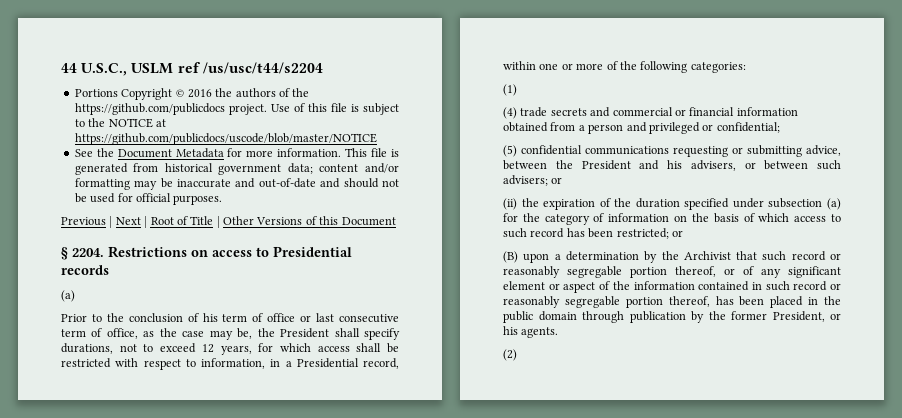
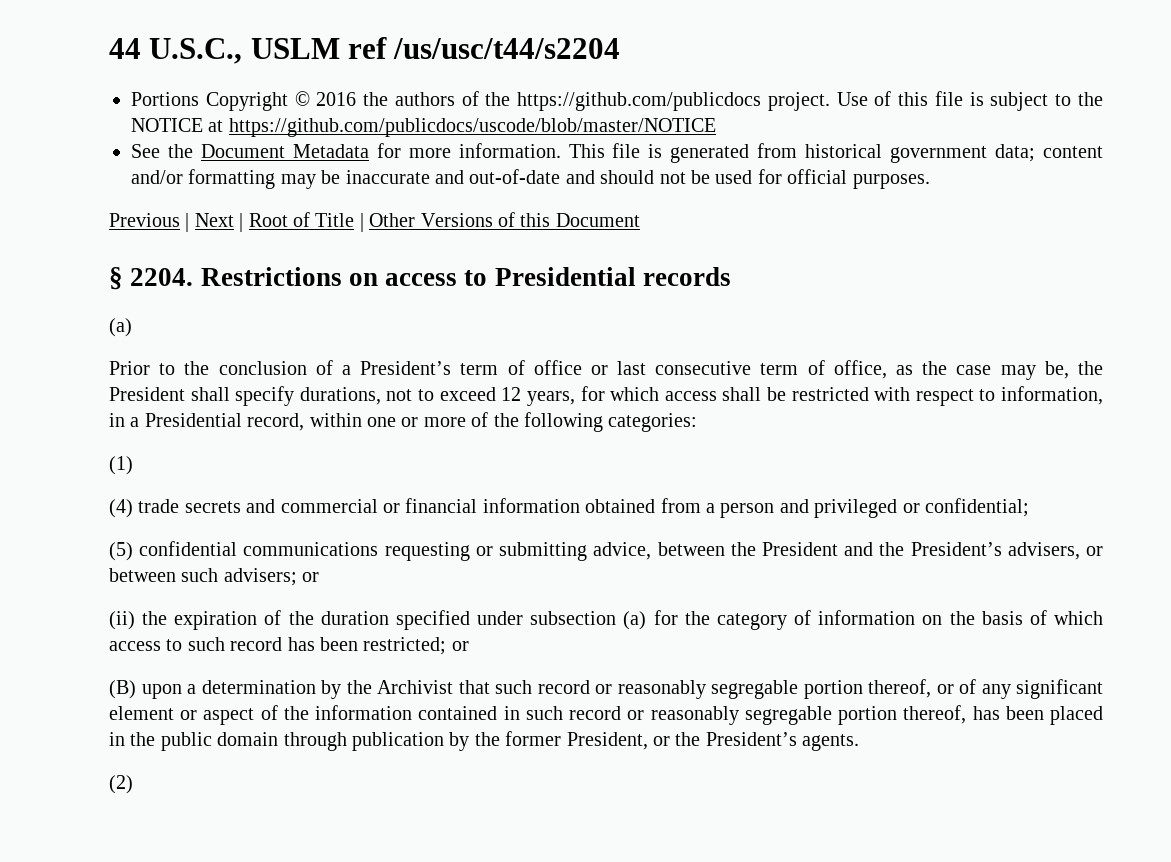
- Prior to the conclusion of his term of office or last consecutive term of office, as the case may be, the President shall specify durations, not to exceed 12 years, for which access shall be restricted with respect to information, in a Presidential record, within one or more of the following categories:
+ Prior to the conclusion of a President’s term of office or last consecutive term of office, as the case may be, the President shall specify durations, not to exceed 12 years, for which access shall be restricted with respect to information, in a Presidential record, within one or more of the following categories:
- (5) confidential communications requesting or submitting advice, between the President and his advisers, or between such advisers; or
+ (5) confidential communications requesting or submitting advice, between the President and the President’s advisers, or between such advisers; or
- (B) upon a determination by the Archivist that such record or reasonably segregable portion thereof, or of any significant element or aspect of the information contained in such record or reasonably segregable portion thereof, has been placed in the public domain through publication by the former President, or his agents.
+ (B) upon a determination by the Archivist that such record or reasonably segregable portion thereof, or of any significant element or aspect of the information contained in such record or reasonably segregable portion thereof, has been placed in the public domain through publication by the former President, or the President’s agents.

